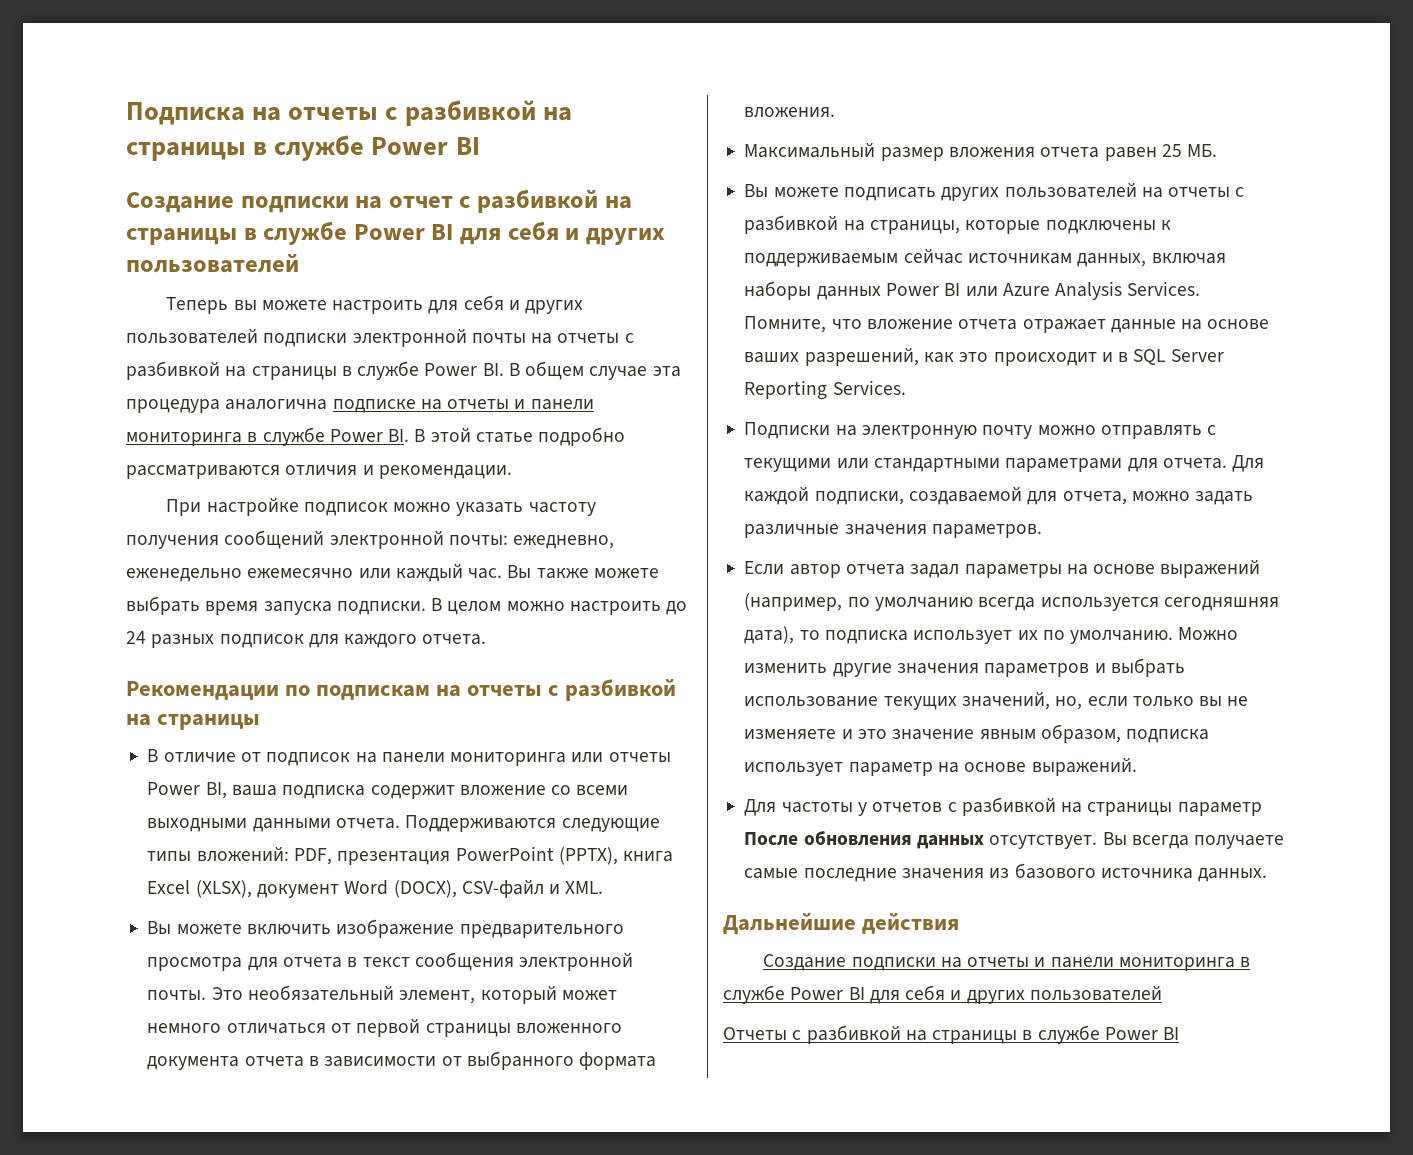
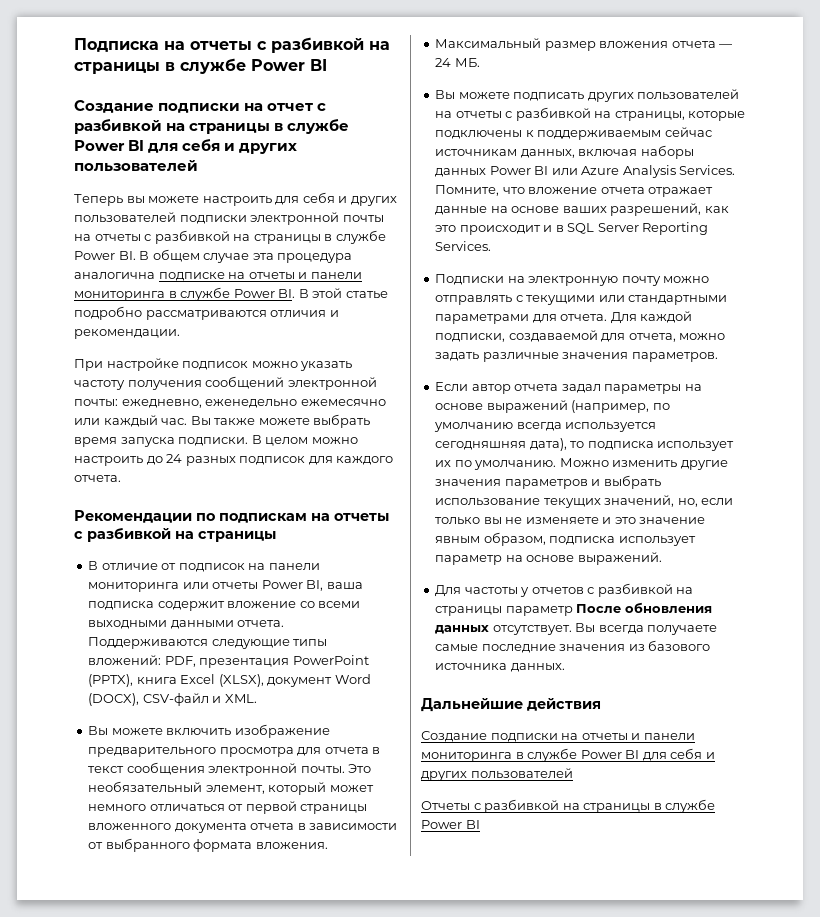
- Максимальный размер вложения отчета равен 25 МБ.
+ Максимальный размер вложения отчета — 24 МБ.

